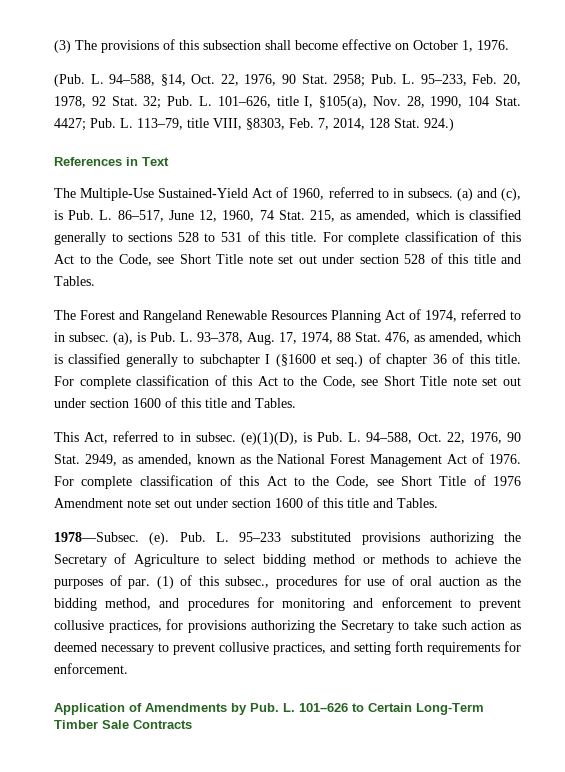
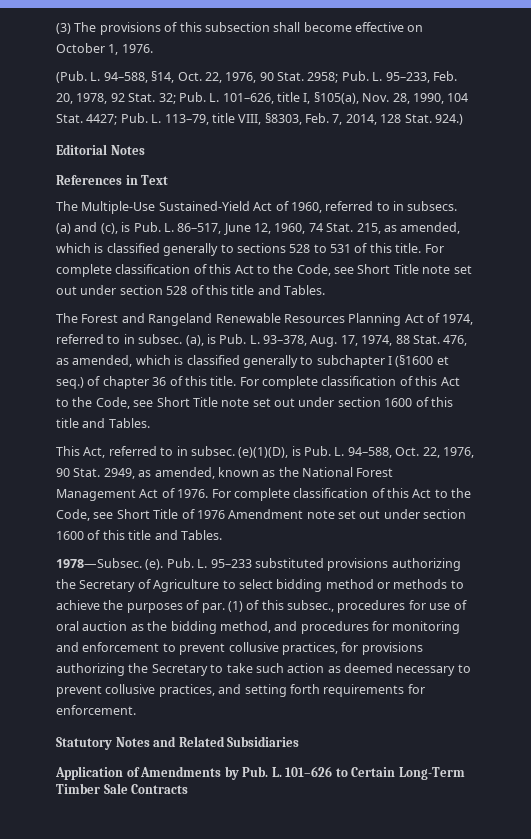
+ Editorial Notes
+ Statutory Notes and Related Subsidiaries

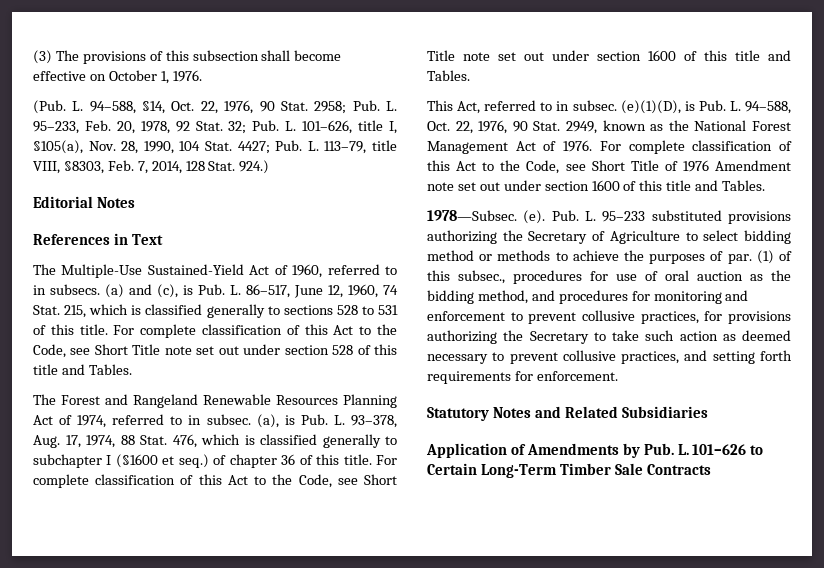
- 215, as amended, which is classified generally to sections 528 to 531 of this title.
+ 215, which is classified generally to sections 528 to 531 of this title.
- 476, as amended, which is classified generally to subchapter I (§1600 et seq.) of chapter 36 of this title.
+ 476, which is classified generally to subchapter I (§1600 et seq.) of chapter 36 of this title.
- 2949, as amended, known as the National Forest Management Act of 1976.
+ 2949, known as the National Forest Management Act of 1976.

